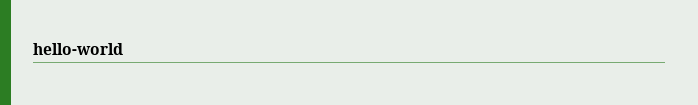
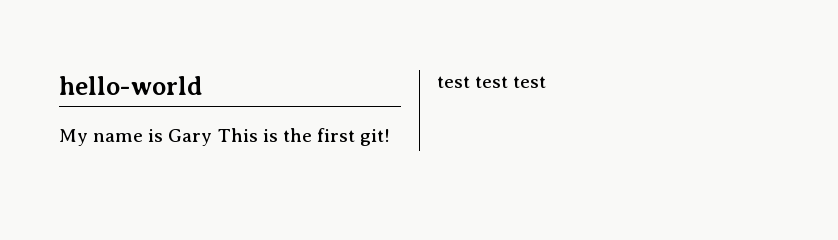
+ My name is Gary This is the first git! test test test

